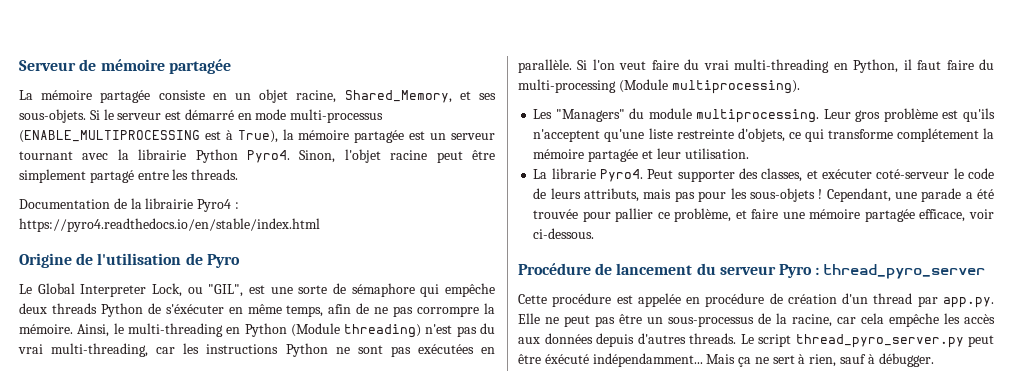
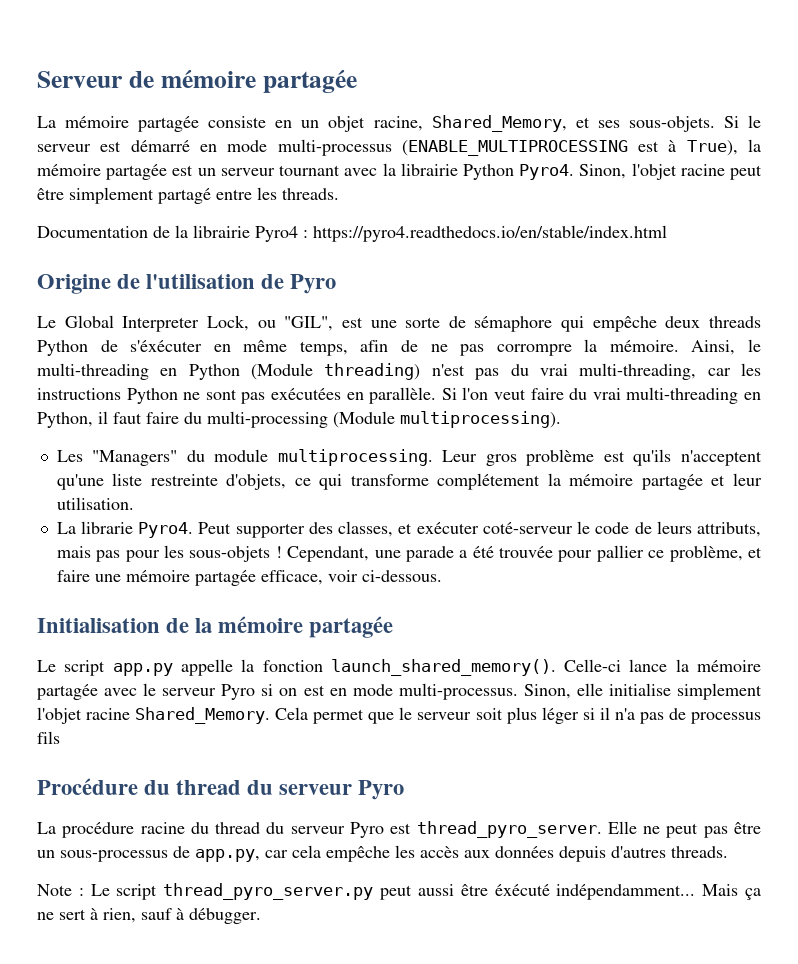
+ Initialisation de la mémoire partagée
+ Le script app.py appelle la fonction launch_shared_memory(). Celle-ci lance la mémoire partagée avec le serveur Pyro si on est en mode multi-processus. Sinon, elle initialise simplement l'objet racine Shared_Memory. Cela permet que le serveur soit plus léger si il n'a pas de processus fils
- Procédure de lancement du serveur Pyro : thread_pyro_server
- Cette procédure est appelée en procédure de création d'un thread par app.py. Elle ne peut pas être un sous-processus de la racine, car cela empêche les accès aux données depuis d'autres threads. Le script thread_pyro_server.py peut être éxécuté indépendamment...
+ Procédure du thread du serveur Pyro
+ La procédure racine du thread du serveur Pyro est thread_pyro_server. Elle ne peut pas être un sous-processus de app.py, car cela empêche les accès aux données depuis d'autres threads.
+ Note : Le script thread_pyro_server.py peut aussi être éxécuté indépendamment...

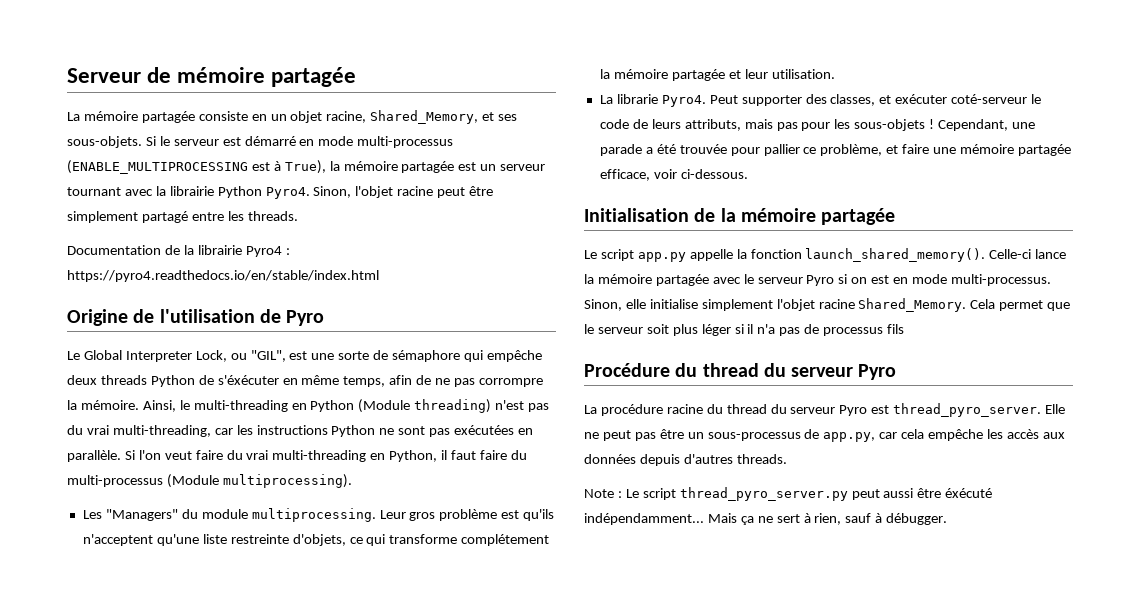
- Si l'on veut faire du vrai multi-threading en Python, il faut faire du multi-processing (Module multiprocessing).
+ Si l'on veut faire du vrai multi-threading en Python, il faut faire du multi-processus (Module multiprocessing).

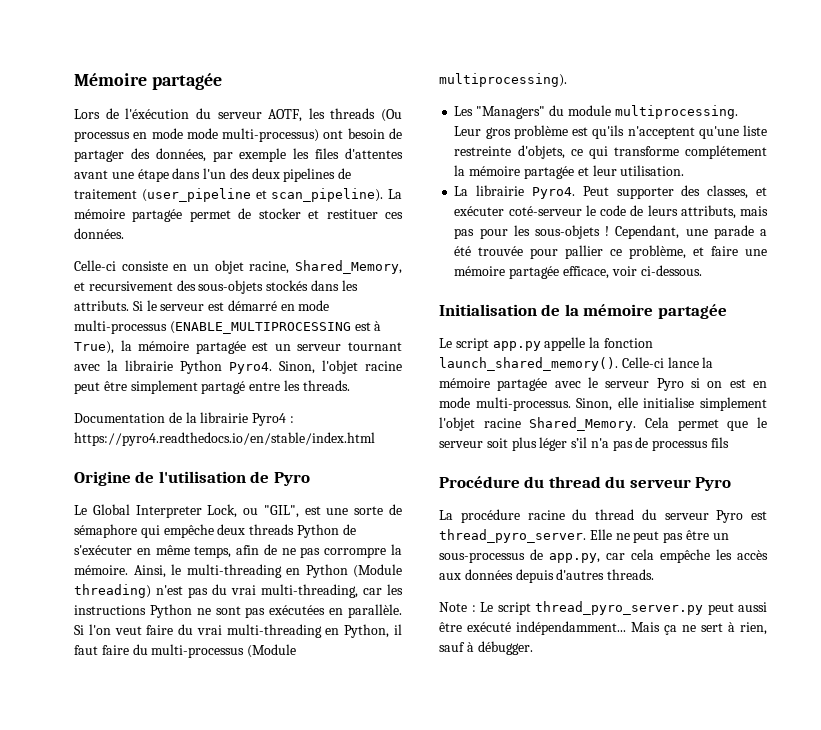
- Serveur de mémoire partagée
- La mémoire partagée consiste en un objet racine, Shared_Memory, et ses sous-objets.
+ Mémoire partagée
+ Lors de l'éxécution du serveur AOTF, les threads (Ou processus en mode mode multi-processus) ont besoin de partager des données, par exemple les files d'attentes avant une étape dans l'un des deux pipelines de traitement (user_pipeline et scan_pipeline). La mémoire partagée permet de stocker et restituer ces données.
+ Celle-ci consiste en un objet racine, Shared_Memory, et recursivement des sous-objets stockés dans les attributs.
- Le Global Interpreter Lock, ou "GIL", est une sorte de sémaphore qui empêche deux threads Python de s'éxécuter en même temps, afin de ne pas corrompre la mémoire.
+ Le Global Interpreter Lock, ou "GIL", est une sorte de sémaphore qui empêche deux threads Python de s'exécuter en même temps, afin de ne pas corrompre la mémoire.
- La librarie Pyro4.
+ La librairie Pyro4.
- Cela permet que le serveur soit plus léger si il n'a pas de processus fils
+ Cela permet que le serveur soit plus léger s’il n'a pas de processus fils
- Note : Le script thread_pyro_server.py peut aussi être éxécuté indépendamment...
+ Note : Le script thread_pyro_server.py peut aussi être exécuté indépendamment...

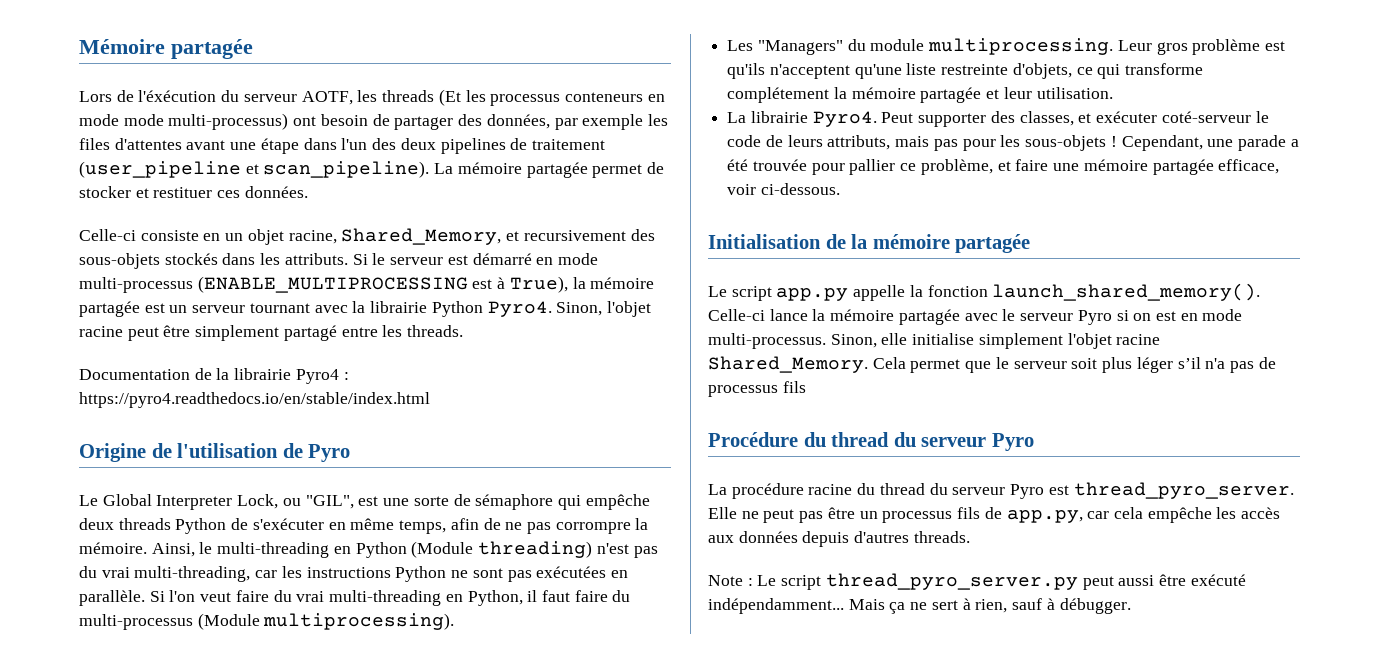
- Lors de l'éxécution du serveur AOTF, les threads (Ou processus en mode mode multi-processus) ont besoin de partager des données, par exemple les files d'attentes avant une étape dans l'un des deux pipelines de traitement (user_pipeline et scan_pipeline).
+ Lors de l'éxécution du serveur AOTF, les threads (Et les processus conteneurs en mode mode multi-processus) ont besoin de partager des données, par exemple les files d'attentes avant une étape dans l'un des deux pipelines de traitement (user_pipeline et scan_pipeline).
- Elle ne peut pas être un sous-processus de app.py, car cela empêche les accès aux données depuis d'autres threads.
+ Elle ne peut pas être un processus fils de app.py, car cela empêche les accès aux données depuis d'autres threads.

